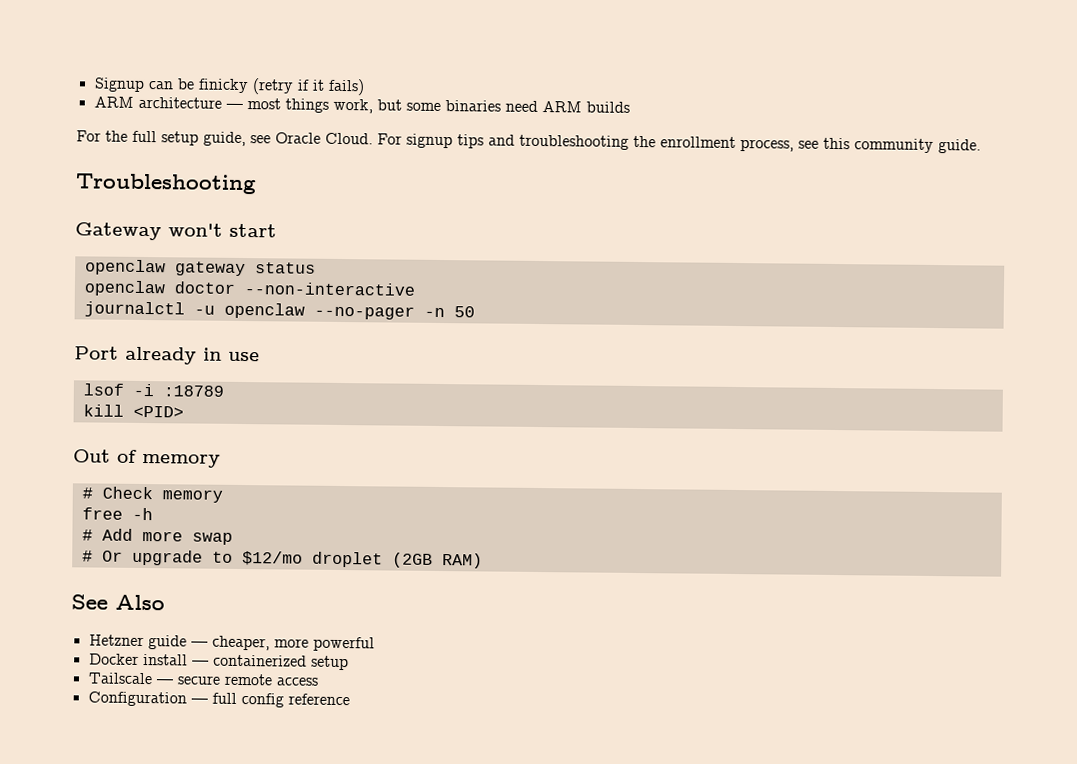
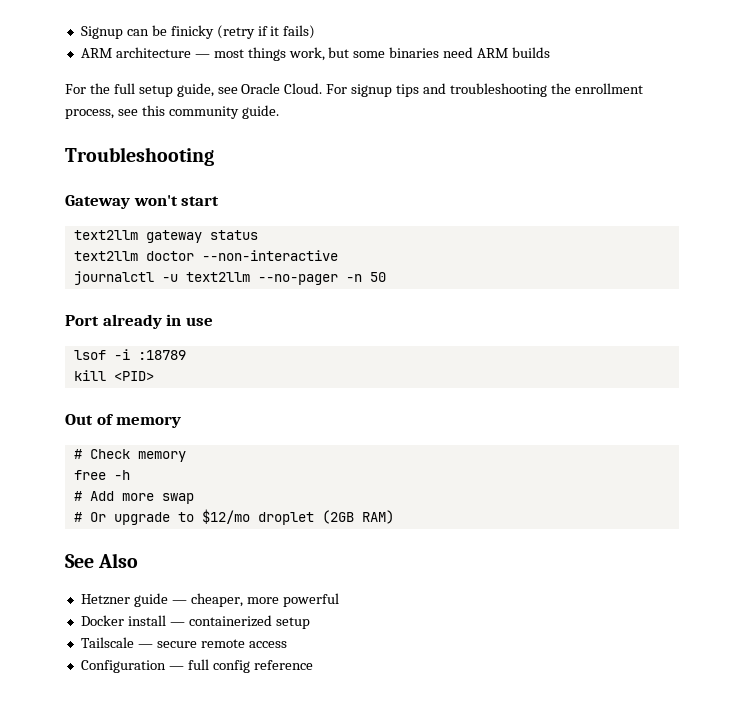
- openclaw gateway status
+ text2llm gateway status
- openclaw doctor --non-interactive
+ text2llm doctor --non-interactive
- journalctl -u openclaw --no-pager -n 50
+ journalctl -u text2llm --no-pager -n 50

